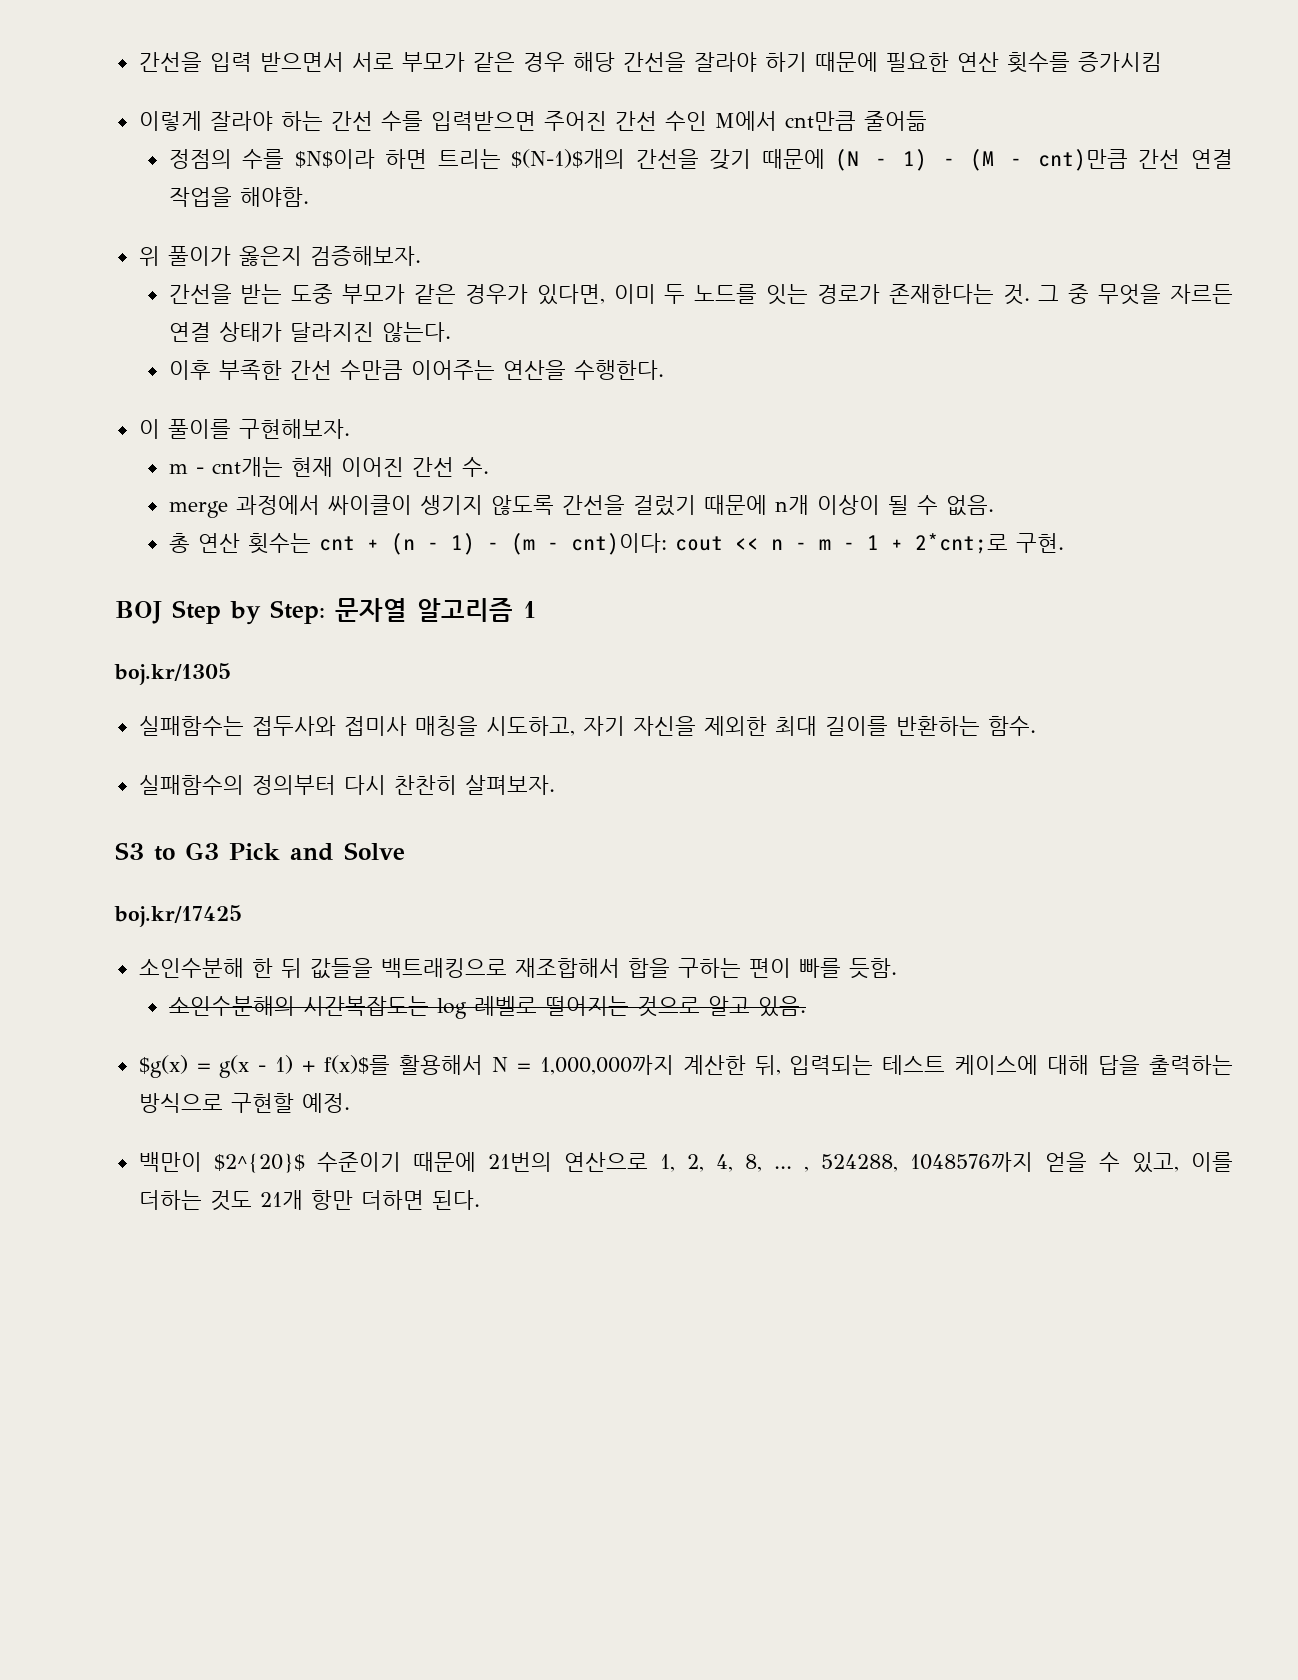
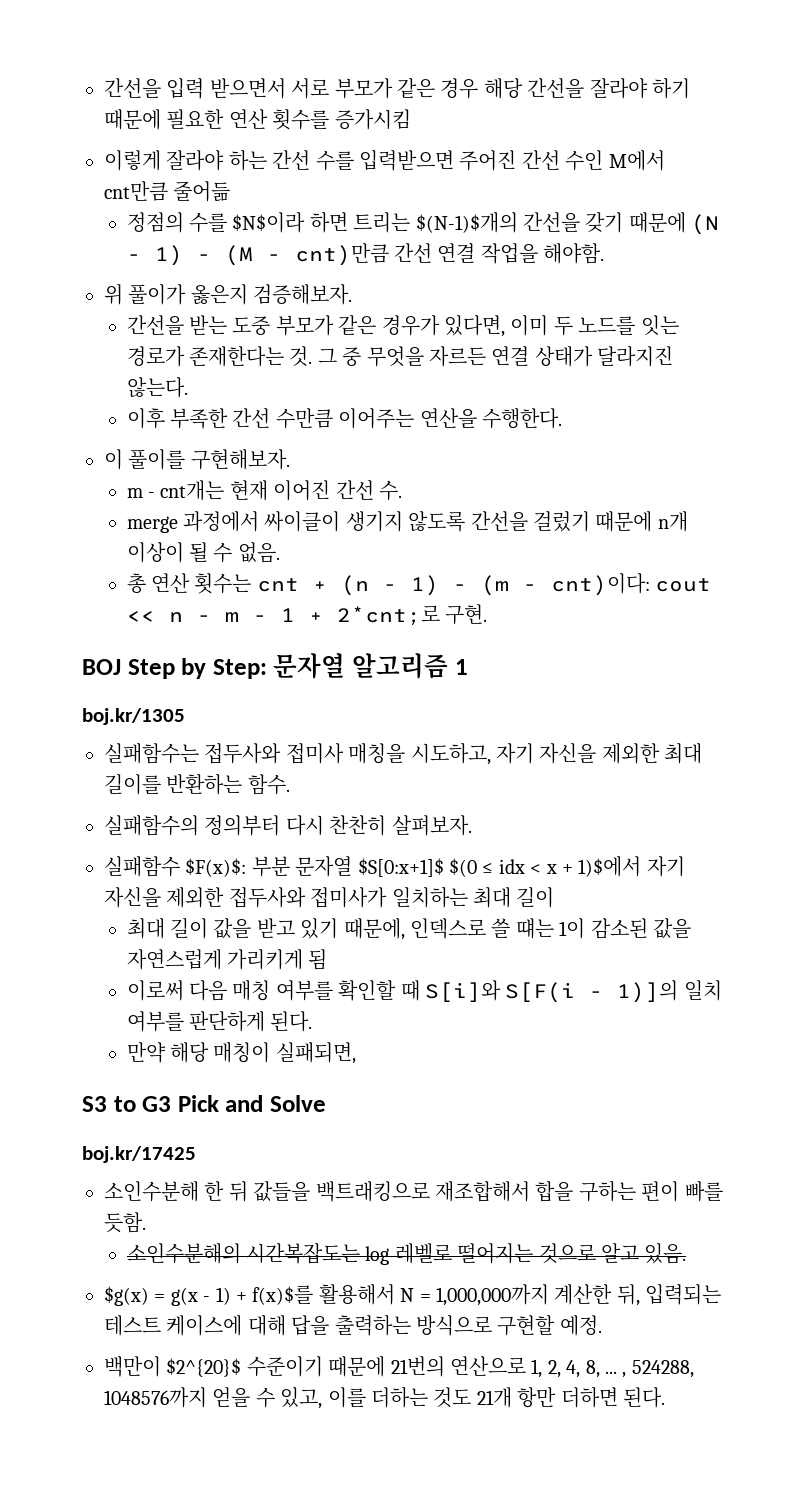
+ 실패함수 $F(x)$: 부분 문자열 $S[0:x+1]$ $(0 ≤ idx < x + 1)$에서 자기 자신을 제외한 접두사와 접미사가 일치하는 최대 길이
+ 최대 길이 값을 받고 있기 때문에, 인덱스로 쓸 떄는 1이 감소된 값을 자연스럽게 가리키게 됨
+ 이로써 다음 매칭 여부를 확인할 때 S[i]와 S[F(i - 1)]의 일치 여부를 판단하게 된다.
+ 만약 해당 매칭이 실패되면,

